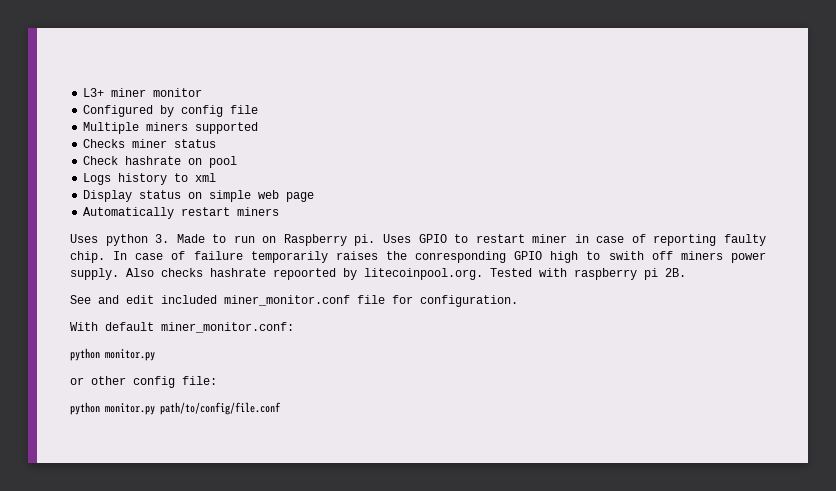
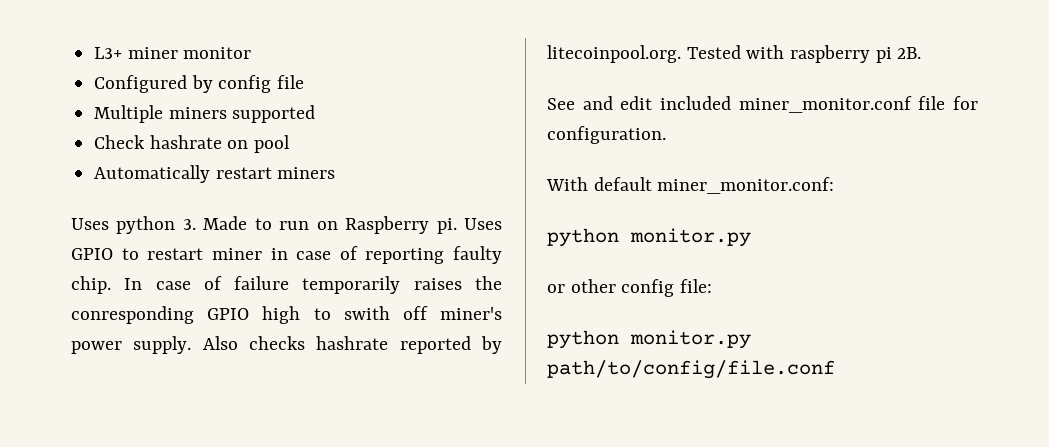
- Checks miner status
- Logs history to xml
- Display status on simple web page
- In case of failure temporarily raises the conresponding GPIO high to swith off miners power supply.
+ In case of failure temporarily raises the conresponding GPIO high to swith off miner's power supply.
- Also checks hashrate repoorted by litecoinpool.org. Tested with raspberry pi 2B.
+ Also checks hashrate reported by litecoinpool.org. Tested with raspberry pi 2B.

